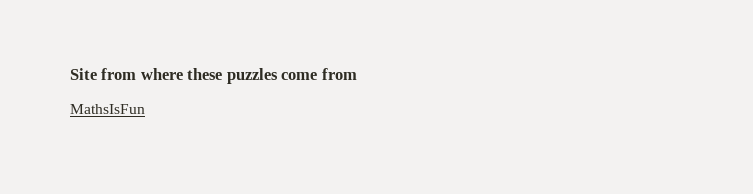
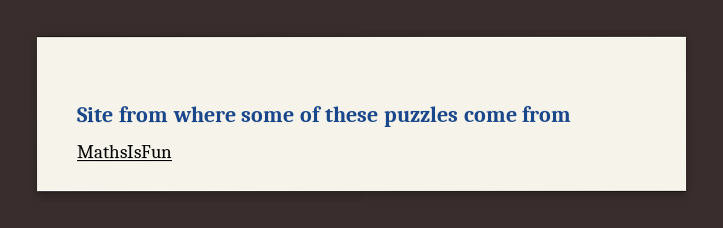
- Site from where these puzzles come from
+ Site from where some of these puzzles come from

